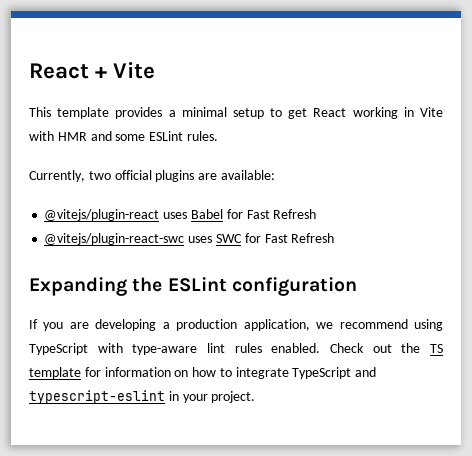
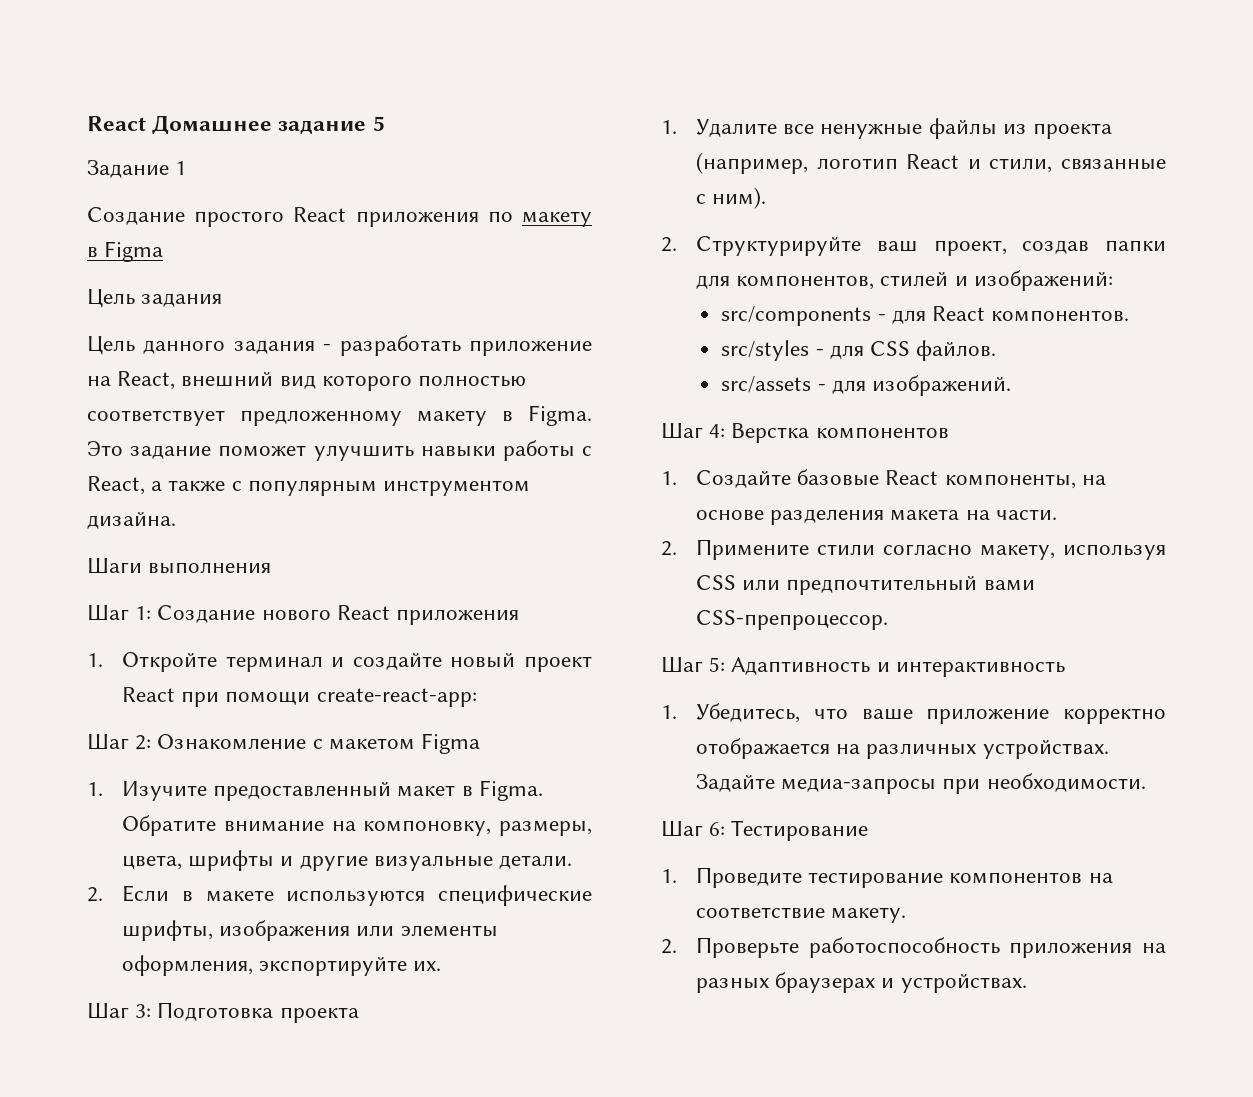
- React + Vite
- This template provides a minimal setup to get React working in Vite with HMR and some ESLint rules.
- Currently, two official plugins are available:
- @vitejs/plugin-react uses Babel for Fast Refresh
- @vitejs/plugin-react-swc uses SWC for Fast Refresh
- Expanding the ESLint configuration
- If you are developing a production application, we recommend using TypeScript with type-aware lint rules enabled. Check out the TS template for information on how to integrate TypeScript and typescript-eslint in your project.
+ React Домашнее задание 5
+ Задание 1
+ Создание простого React приложения по макету в Figma
+ Цель задания
+ Цель данного задания - разработать приложение на React, внешний вид которого полностью соответствует предложенному макету в Figma. Это задание поможет улучшить навыки работы с React, а также с популярным инструментом дизайна.
+ Шаги выполнения
+ Шаг 1: Создание нового React приложения
+ 1. Откройте терминал и создайте новый проект React при помощи create-react-app:
+ Шаг 2: Ознакомление с макетом Figma
+ 1. Изучите предоставленный макет в Figma. Обратите внимание на компоновку, размеры, цвета, шрифты и другие визуальные детали.
+ 2. Если в макете используются специфические шрифты, изображения или элементы оформления, экспортируйте их.
+ Шаг 3: Подготовка проекта
+ 1. Удалите все ненужные файлы из проекта (например, логотип React и стили, связанные с ним).
+ 2. Структурируйте ваш проект, создав папки для компонентов, стилей и изображений:
+ src/components - для React компонентов.
+ src/styles - для CSS файлов.
+ src/assets - для изображений.
+ Шаг 4: Верстка компонентов
+ 1. Создайте базовые React компоненты, на основе разделения макета на части.
+ 2. Примените стили согласно макету, используя CSS или предпочтительный вами CSS-препроцессор.
+ Шаг 5: Адаптивность и интерактивность
+ 1. Убедитесь, что ваше приложение корректно отображается на различных устройствах. Задайте медиа-запросы при необходимости.
+ Шаг 6: Тестирование
+ 1. Проведите тестирование компонентов на соответствие макету.
+ 2. Проверьте работоспособность приложения на разных браузерах и устройствах.

